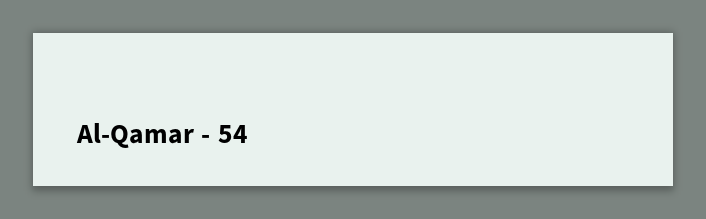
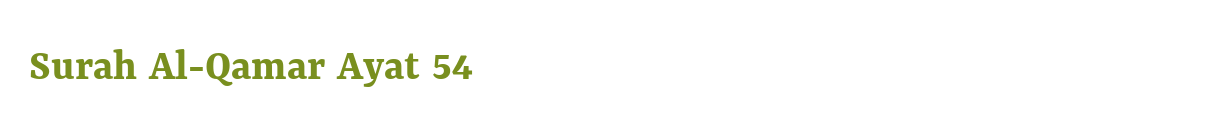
- Al-Qamar - 54
+ Surah Al-Qamar Ayat 54

